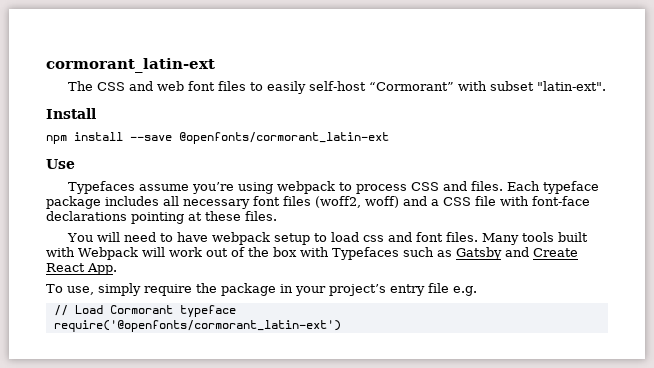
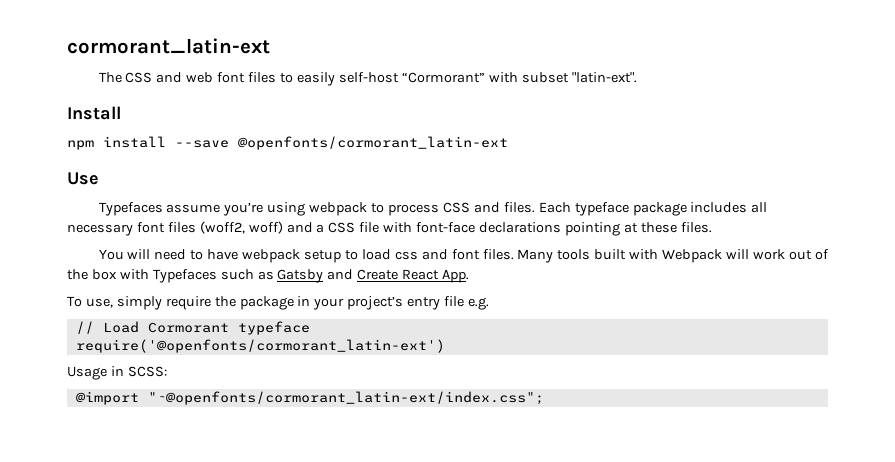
+ Usage in SCSS:
+ @import "~@openfonts/cormorant_latin-ext/index.css";

